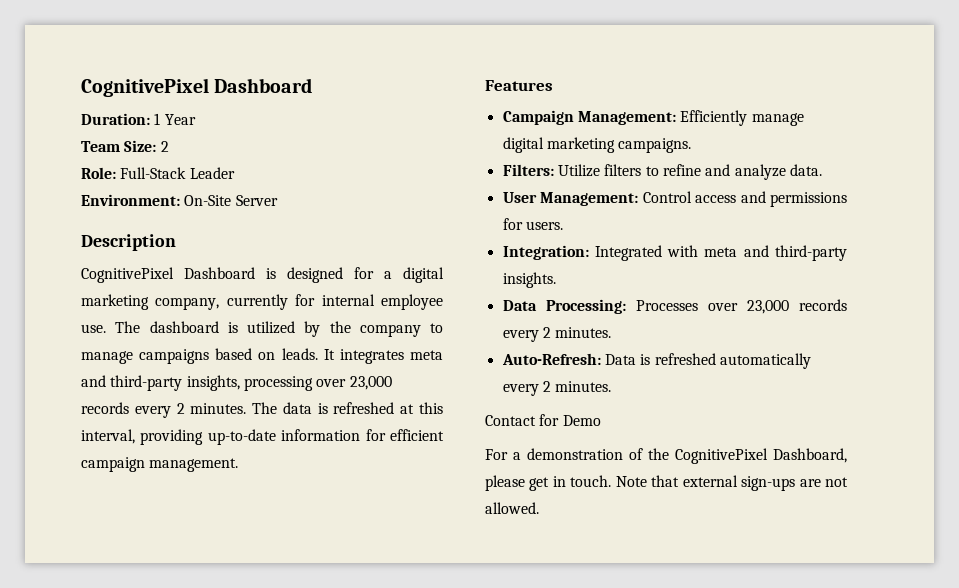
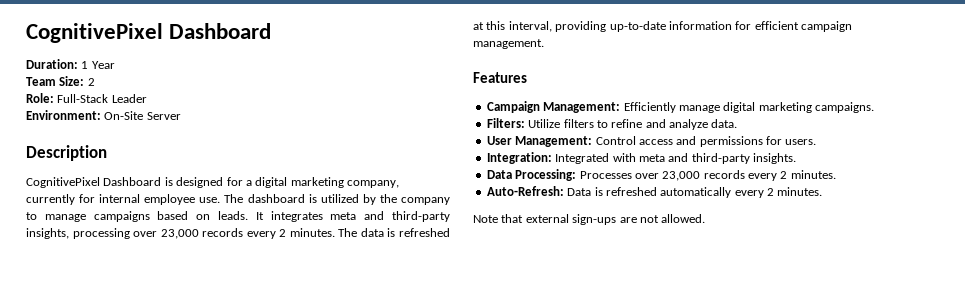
- Contact for Demo
- For a demonstration of the CognitivePixel Dashboard, please get in touch.

